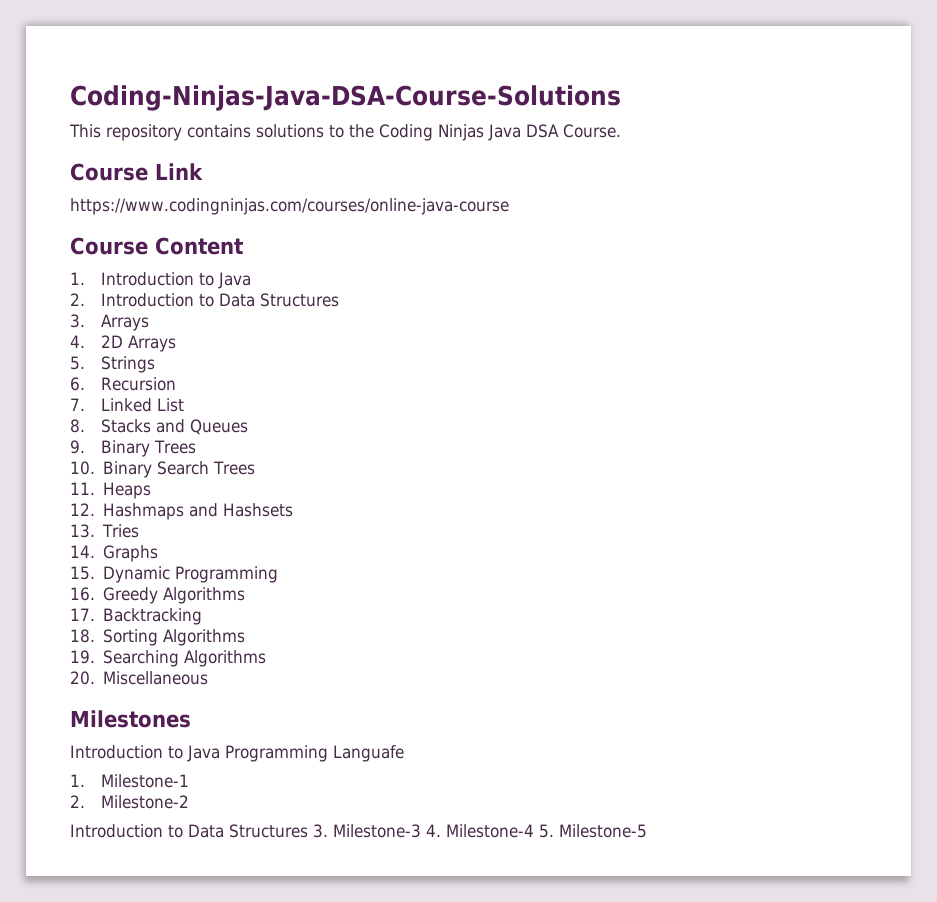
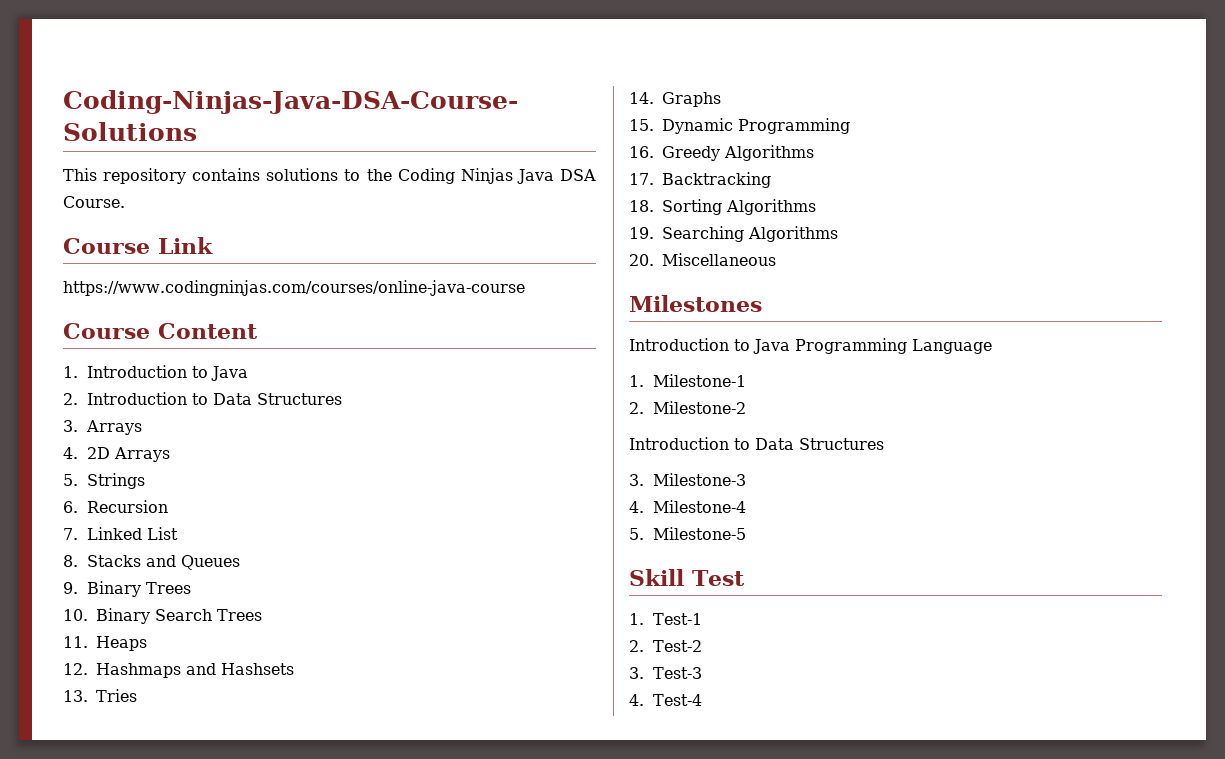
- Introduction to Java Programming Languafe
+ Introduction to Java Programming Language
  2. Milestone-2
- Introduction to Data Structures 3. Milestone-3 4. Milestone-4 5. Milestone-5
+ Introduction to Data Structures
+ 3. Milestone-3
+ 4. Milestone-4
+ 5. Milestone-5
+ Skill Test
+ 1. Test-1
+ 2. Test-2
+ 3. Test-3
+ 4. Test-4

